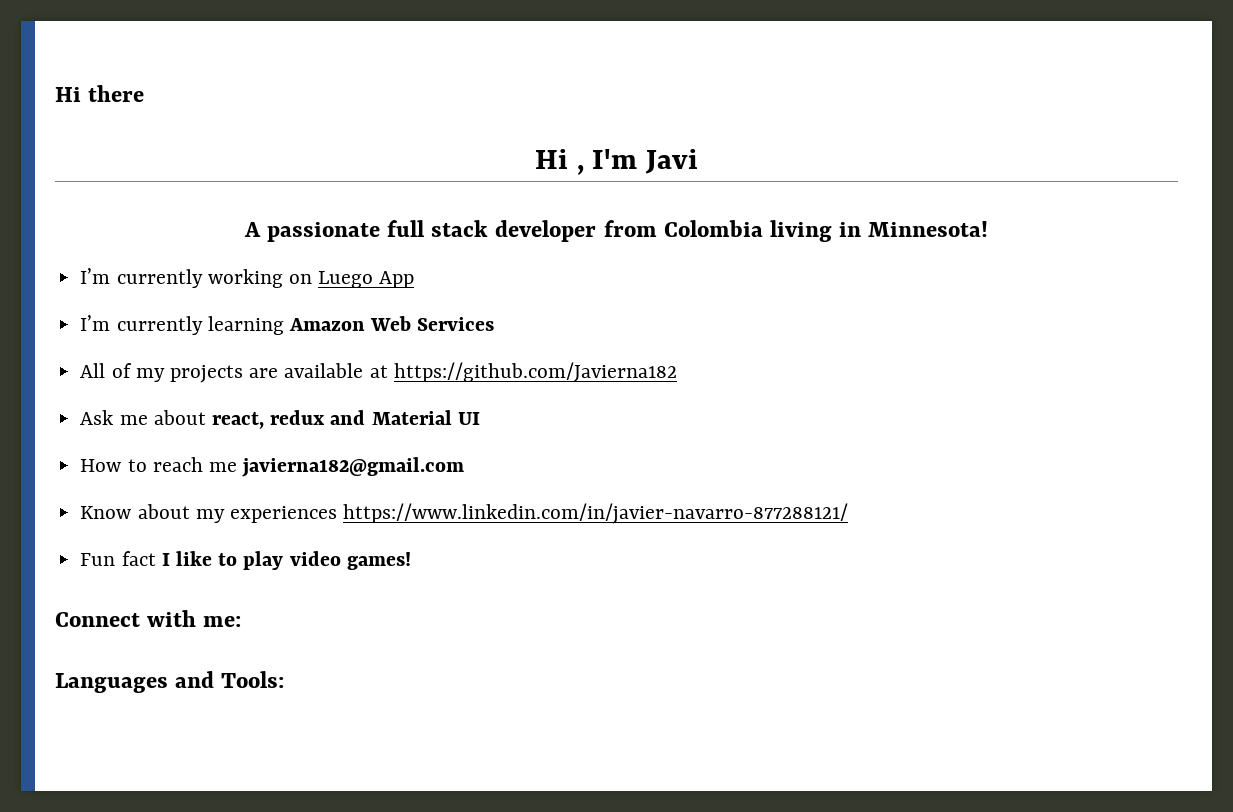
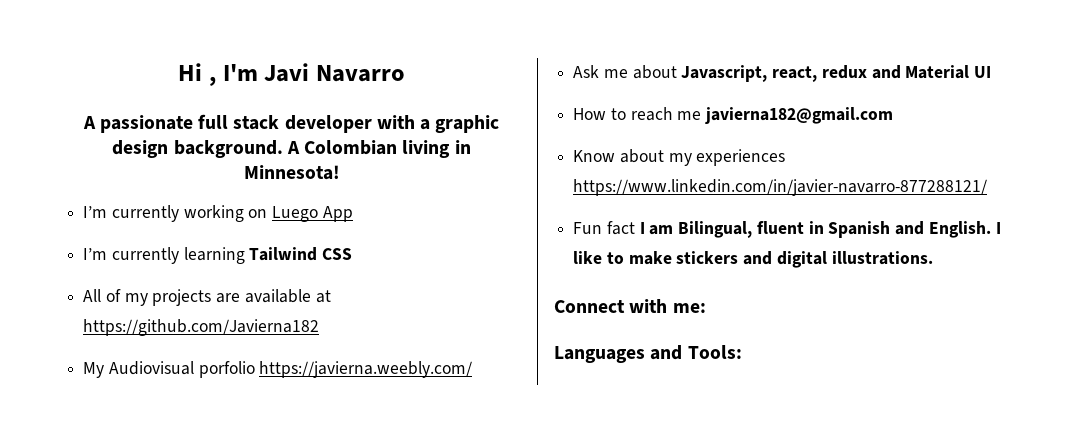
- Hi there
- Hi , I'm Javi
+ Hi , I'm Javi Navarro
- A passionate full stack developer from Colombia living in Minnesota!
+ A passionate full stack developer with a graphic design background. A Colombian living in Minnesota!
- I’m currently learning Amazon Web Services
+ I’m currently learning Tailwind CSS
+ My Audiovisual porfolio https://javierna.weebly.com/
- Ask me about react, redux and Material UI
+ Ask me about Javascript, react, redux and Material UI
- Fun fact I like to play video games!
+ Fun fact I am Bilingual, fluent in Spanish and English. I like to make stickers and digital illustrations.

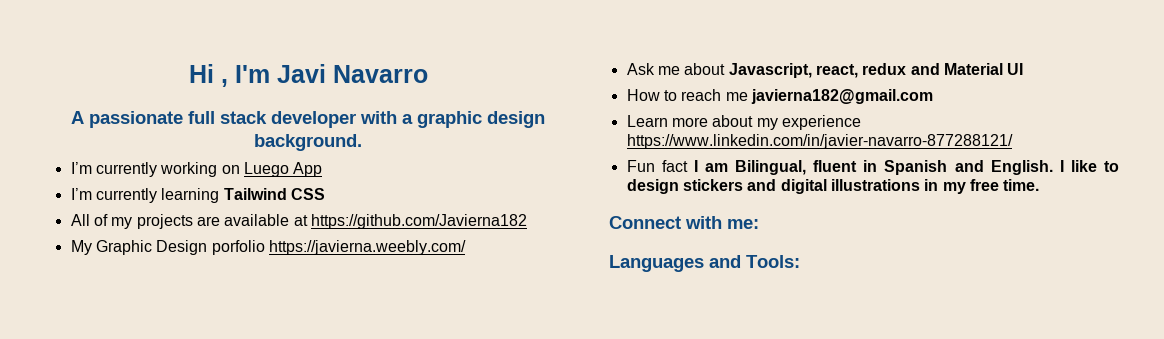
- A Colombian living in Minnesota!
- My Audiovisual porfolio https://javierna.weebly.com/
+ My Graphic Design porfolio https://javierna.weebly.com/
- Know about my experiences https://www.linkedin.com/in/javier-navarro-877288121/
+ Learn more about my experience https://www.linkedin.com/in/javier-navarro-877288121/
- I like to make stickers and digital illustrations.
+ I like to design stickers and digital illustrations in my free time.

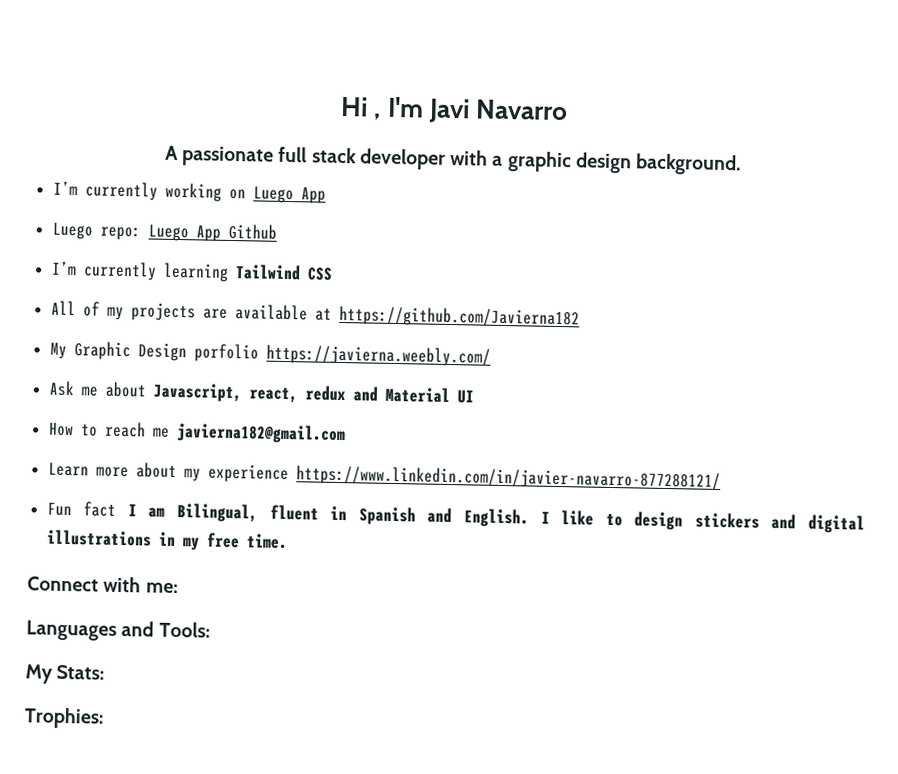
+ Luego repo: Luego App Github
+ My Stats:
+ Trophies:

